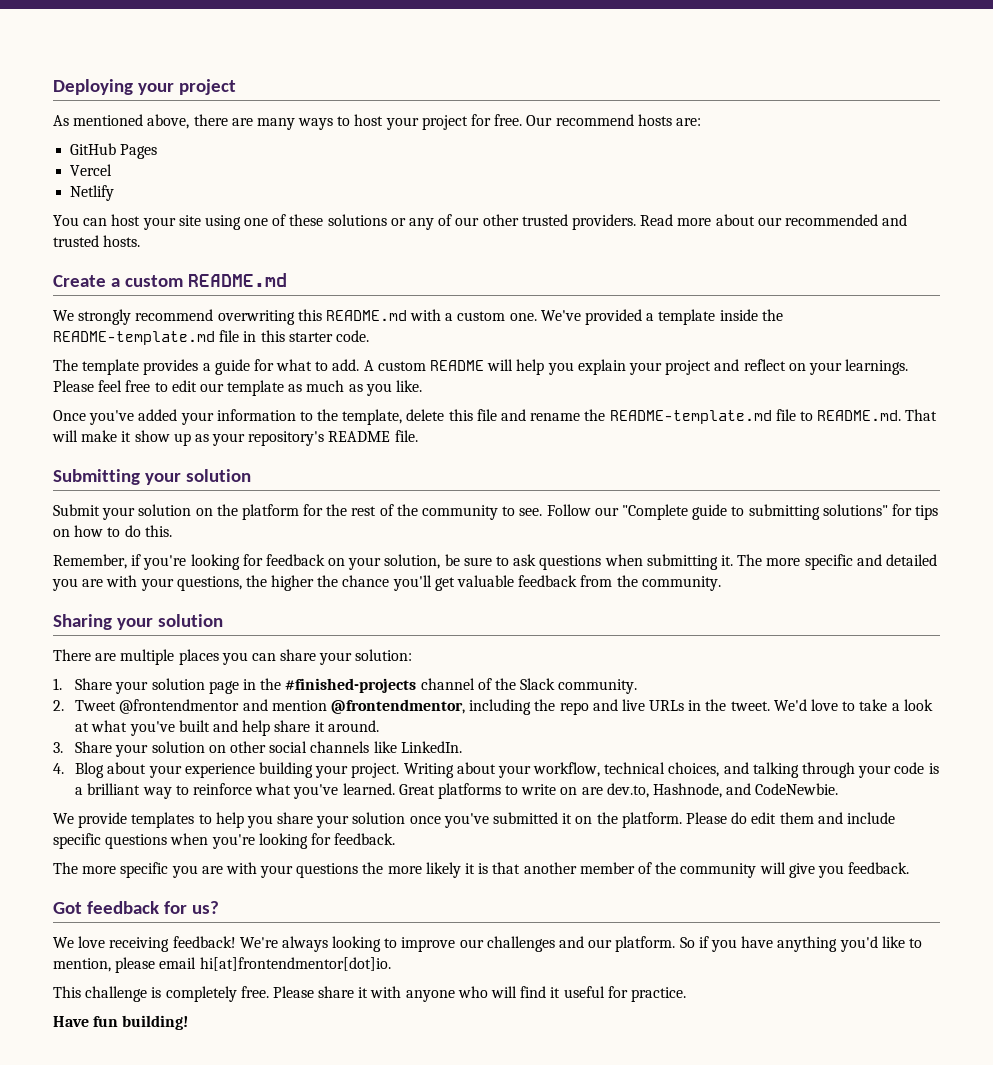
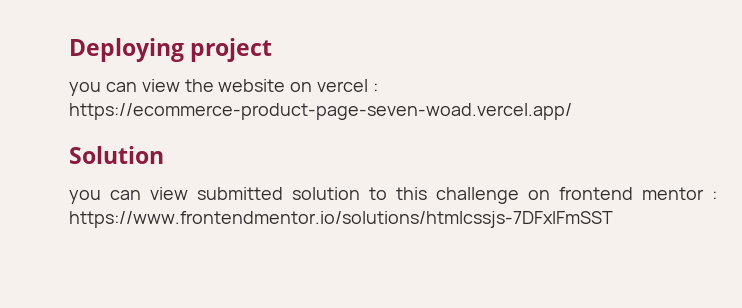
- Deploying your project
+ Deploying project
- As mentioned above, there are many ways to host your project for free. Our recommend hosts are:
- GitHub Pages
- Vercel
- Netlify
- You can host your site using one of these solutions or any of our other trusted providers. Read more about our recommended and trusted hosts.
- Create a custom README.md
- We strongly recommend overwriting this README.md with a custom one. We've provided a template inside the README-template.md file in this starter code.
- The template provides a guide for what to add. A custom README will help you explain your project and reflect on your learnings. Please feel free to edit our template as much as you like.
- Once you've added your information to the template, delete this file and rename the README-template.md file to README.md. That will make it show up as your repository's README file.
- Submitting your solution
- Submit your solution on the platform for the rest of the community to see. Follow our "Complete guide to submitting solutions" for tips on how to do this.
- Remember, if you're looking for feedback on your solution, be sure to ask questions when submitting it. The more specific and detailed you are with your questions, the higher the chance you'll get valuable feedback from the community.
- Sharing your solution
- There are multiple places you can share your solution:
- 1. Share your solution page in the #finished-projects channel of the Slack community.
- 2. Tweet @frontendmentor and mention @frontendmentor, including the repo and live URLs in the tweet. We'd love to take a look at what you've built and help share it around.
- 3. Share your solution on other social channels like LinkedIn.
- 4. Blog about your experience building your project. Writing about your workflow, technical choices, and talking through your code is a brilliant way to reinforce what you've learned. Great platforms to write on are dev.to, Hashnode, and CodeNewbie.
- We provide templates to help you share your solution once you've submitted it on the platform. Please do edit them and include specific questions when you're looking for feedback.
- The more specific you are with your questions the more likely it is that another member of the community will give you feedback.
- Got feedback for us?
- We love receiving feedback! We're always looking to improve our challenges and our platform. So if you have anything you'd like to mention, please email hi[at]frontendmentor[dot]io.
- This challenge is completely free. Please share it with anyone who will find it useful for practice.
- Have fun building!
+ you can view the website on vercel : https://ecommerce-product-page-seven-woad.vercel.app/
+ Solution
+ you can view submitted solution to this challenge on frontend mentor : https://www.frontendmentor.io/solutions/htmlcssjs-7DFxlFmSST

